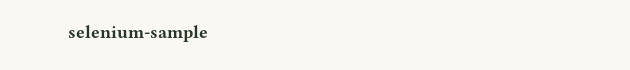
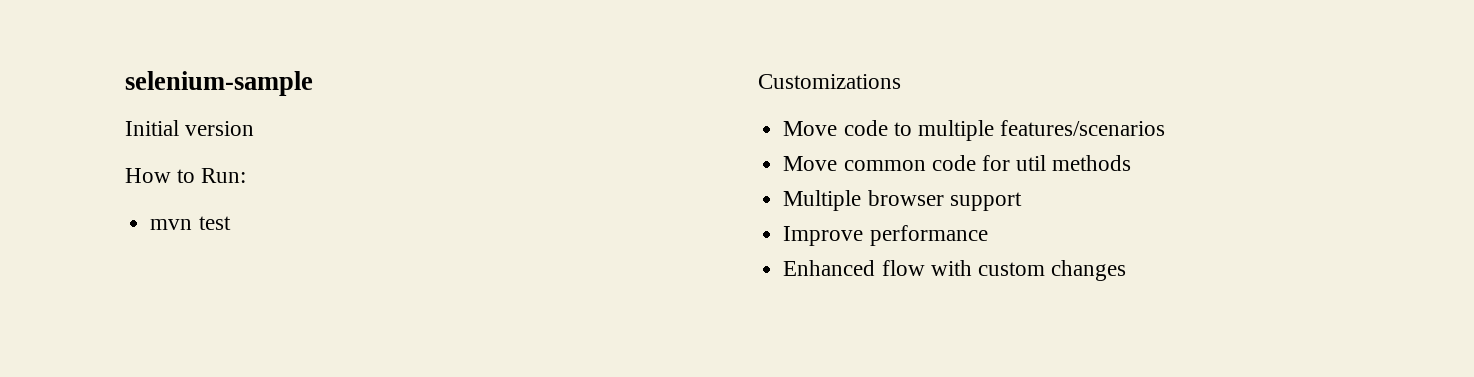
+ Initial version
+ How to Run:
+ mvn test
+ Customizations
+ Move code to multiple features/scenarios
+ Move common code for util methods
+ Multiple browser support
+ Improve performance
+ Enhanced flow with custom changes

